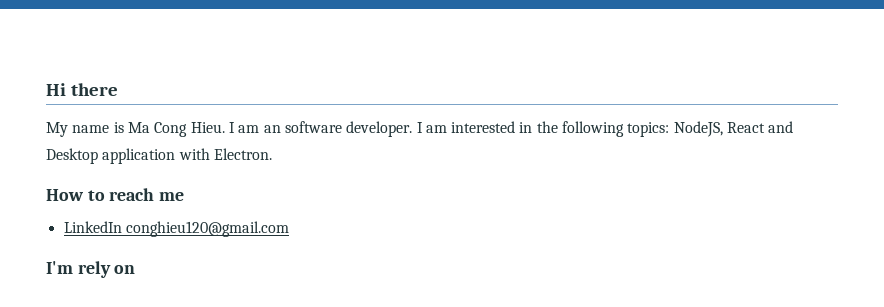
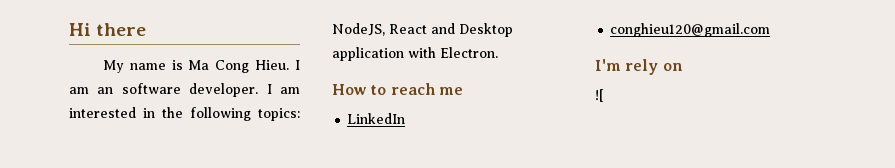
- LinkedIn conghieu120@gmail.com
+ LinkedIn
+ conghieu120@gmail.com
+ ![

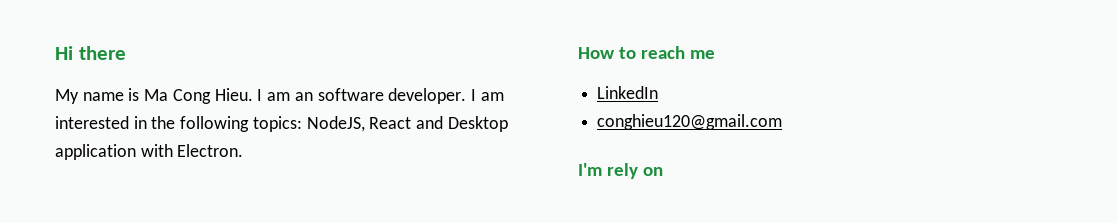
- ![

